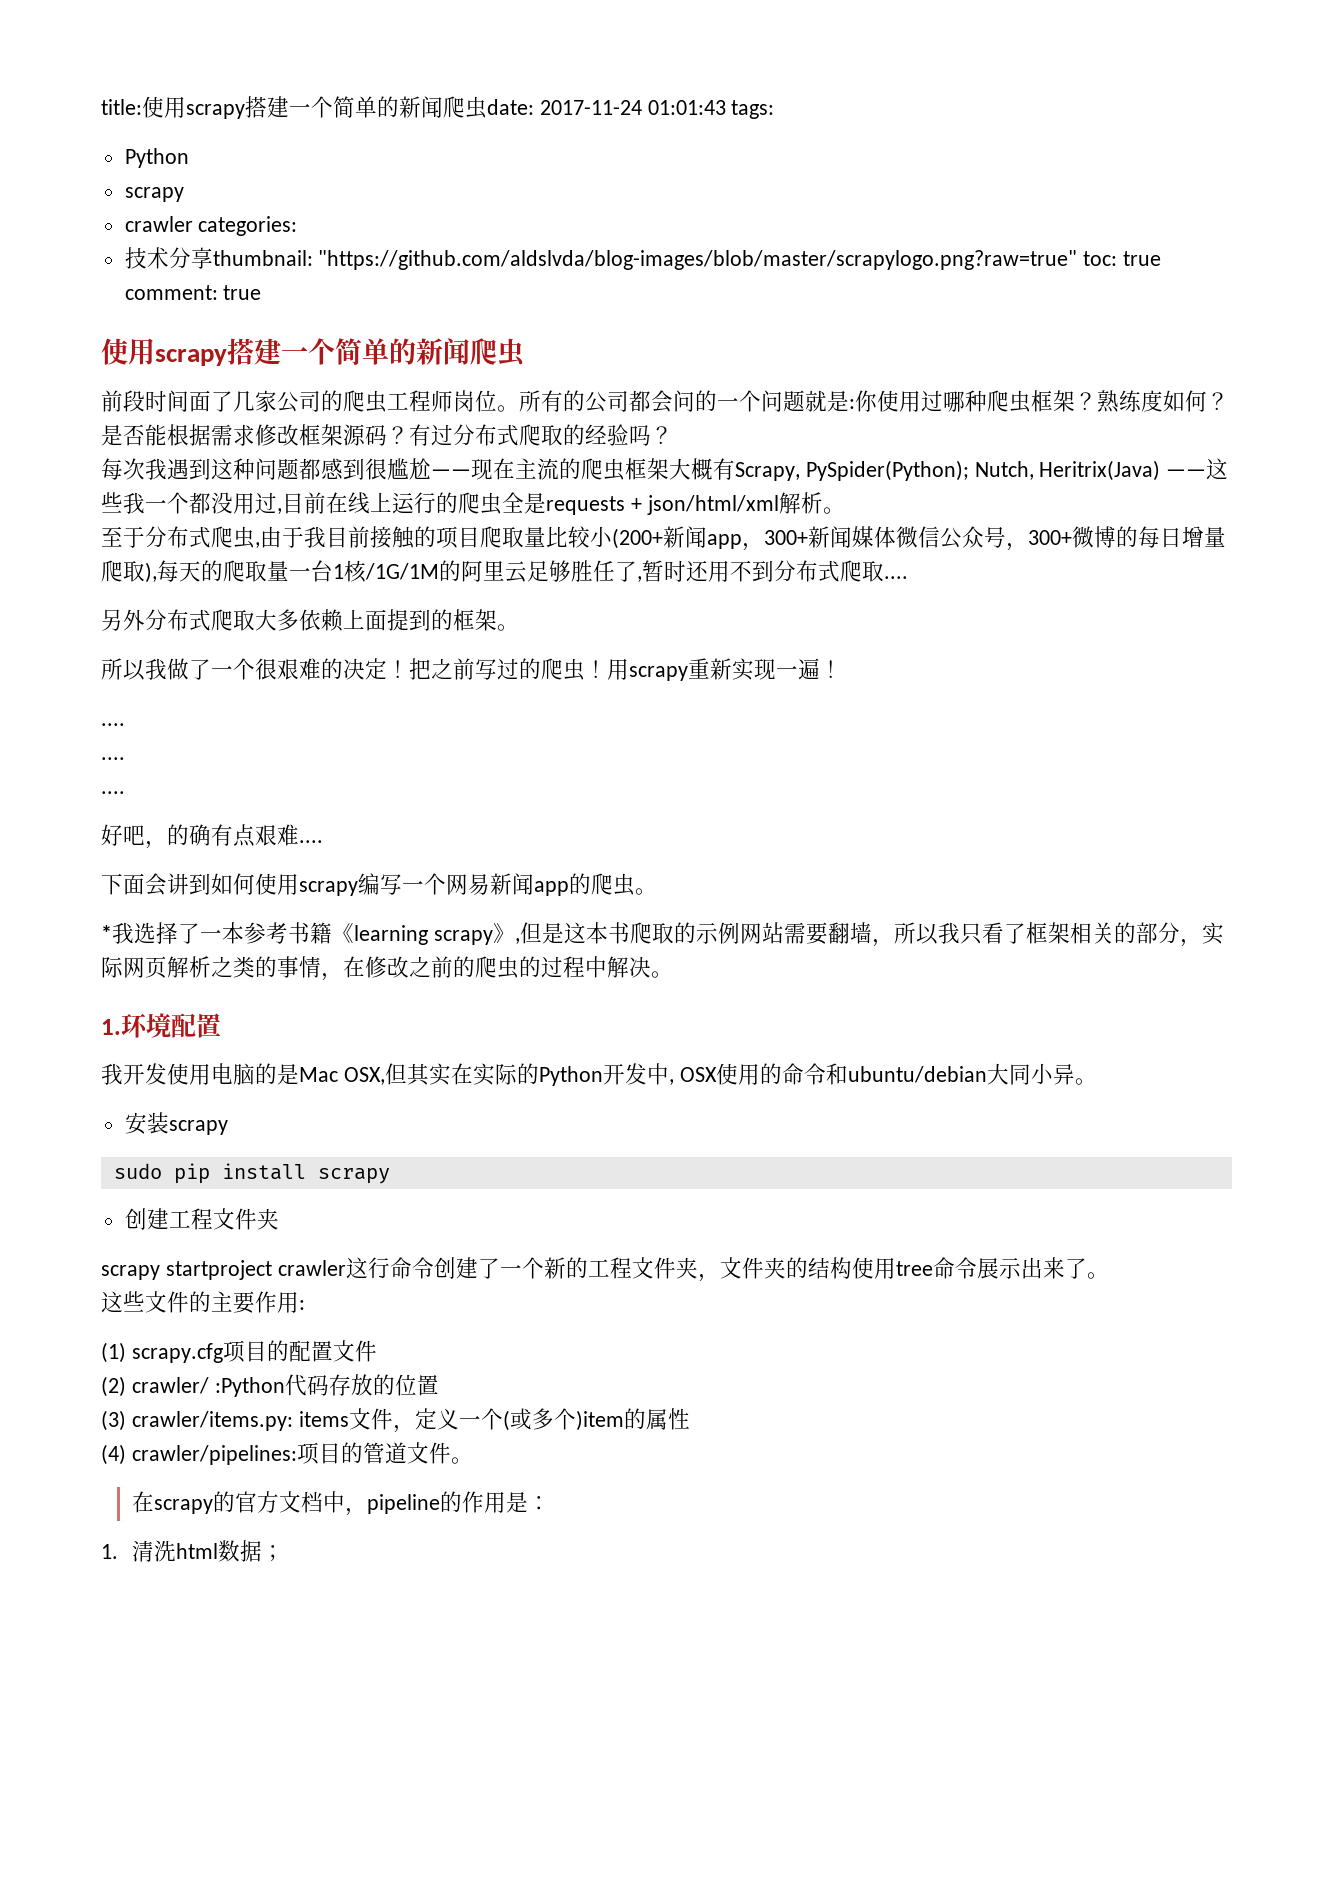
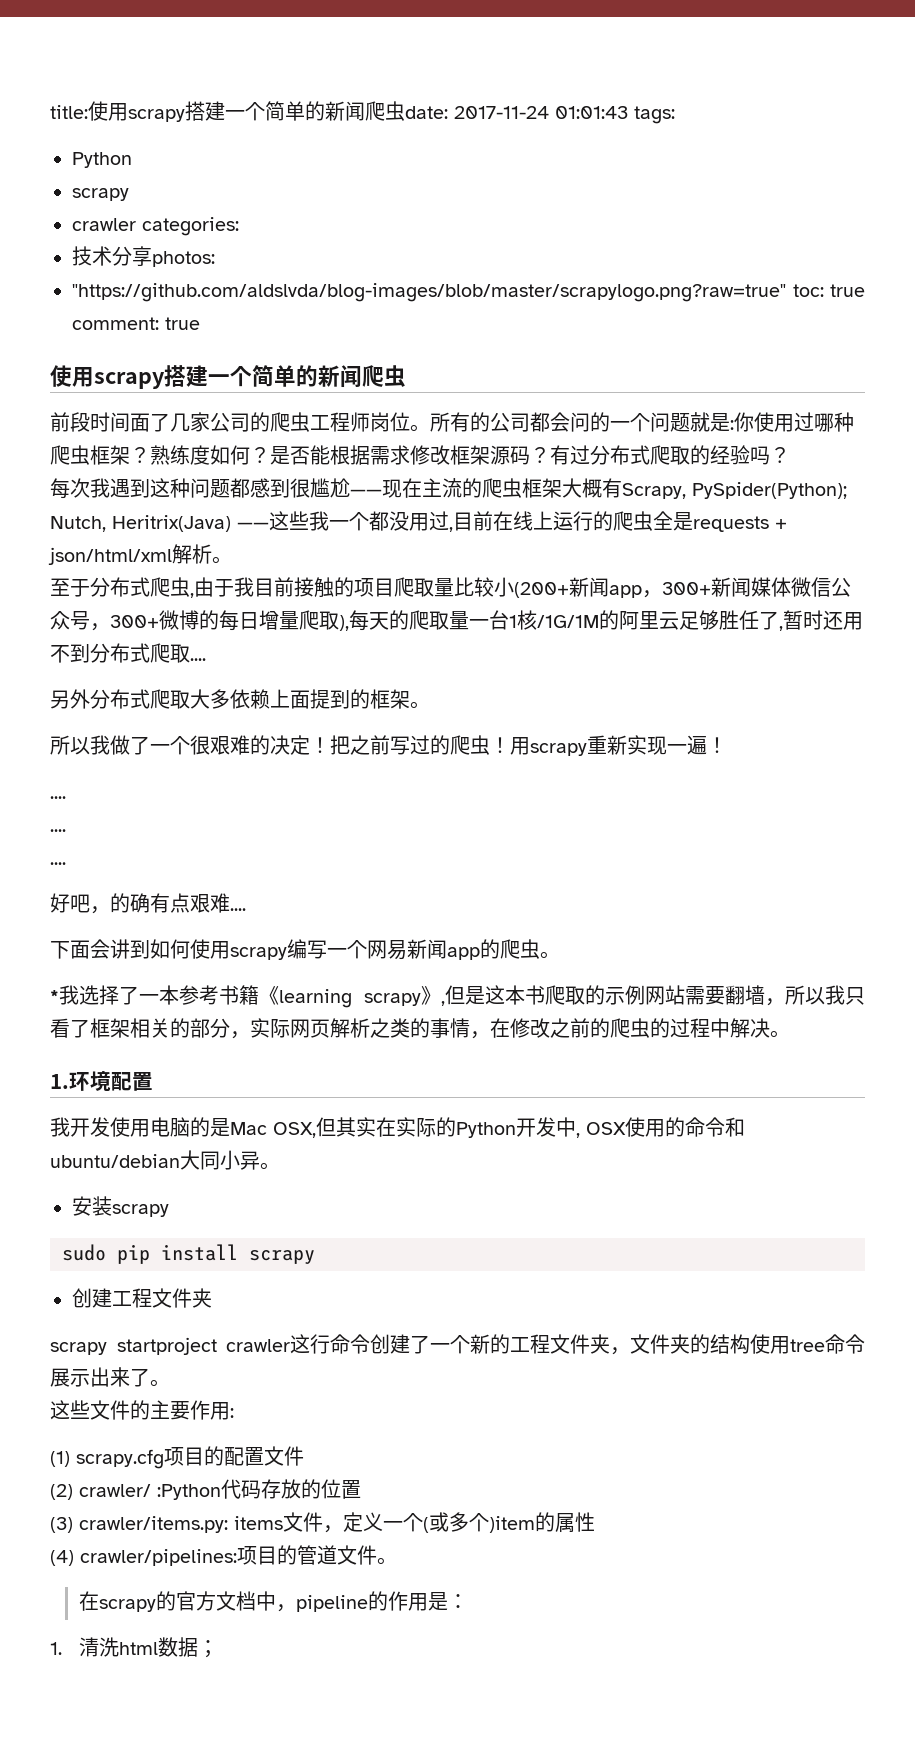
- 技术分享thumbnail: "https://github.com/aldslvda/blog-images/blob/master/scrapylogo.png?raw=true" toc: true comment: true
+ 技术分享photos:
+ "https://github.com/aldslvda/blog-images/blob/master/scrapylogo.png?raw=true" toc: true comment: true

